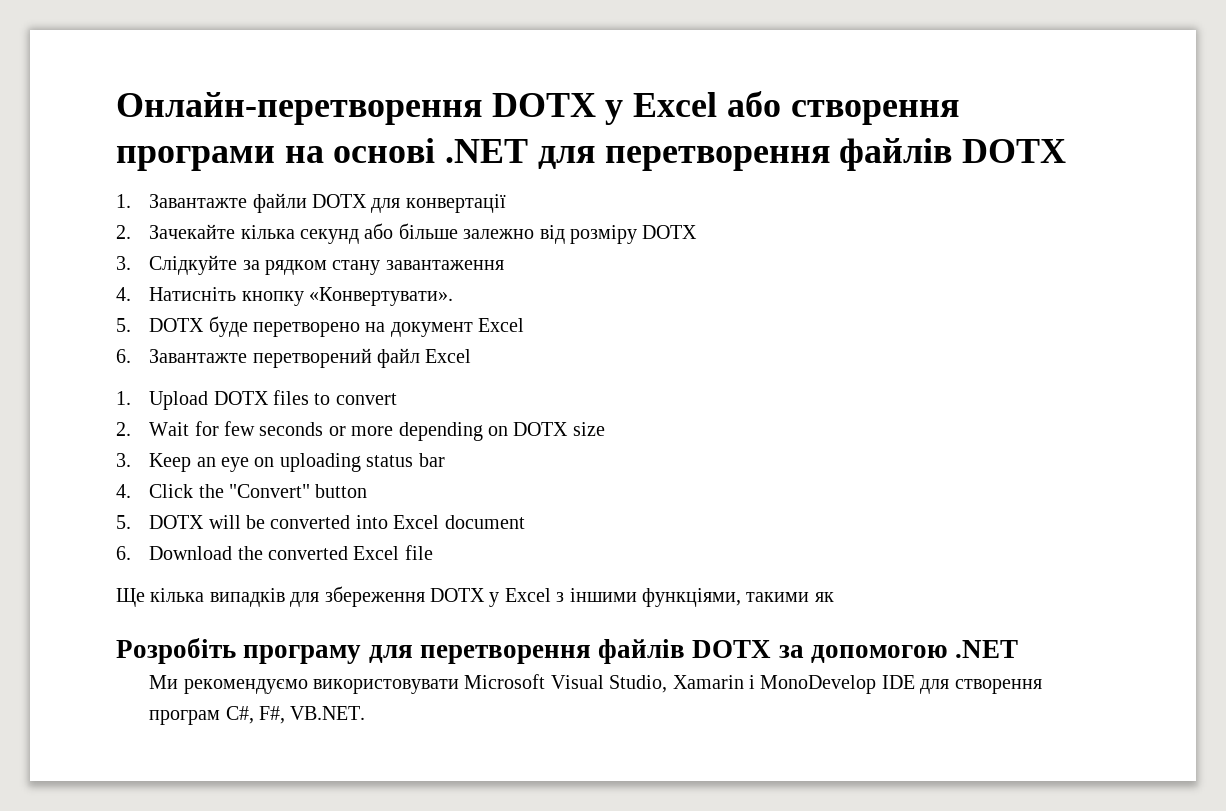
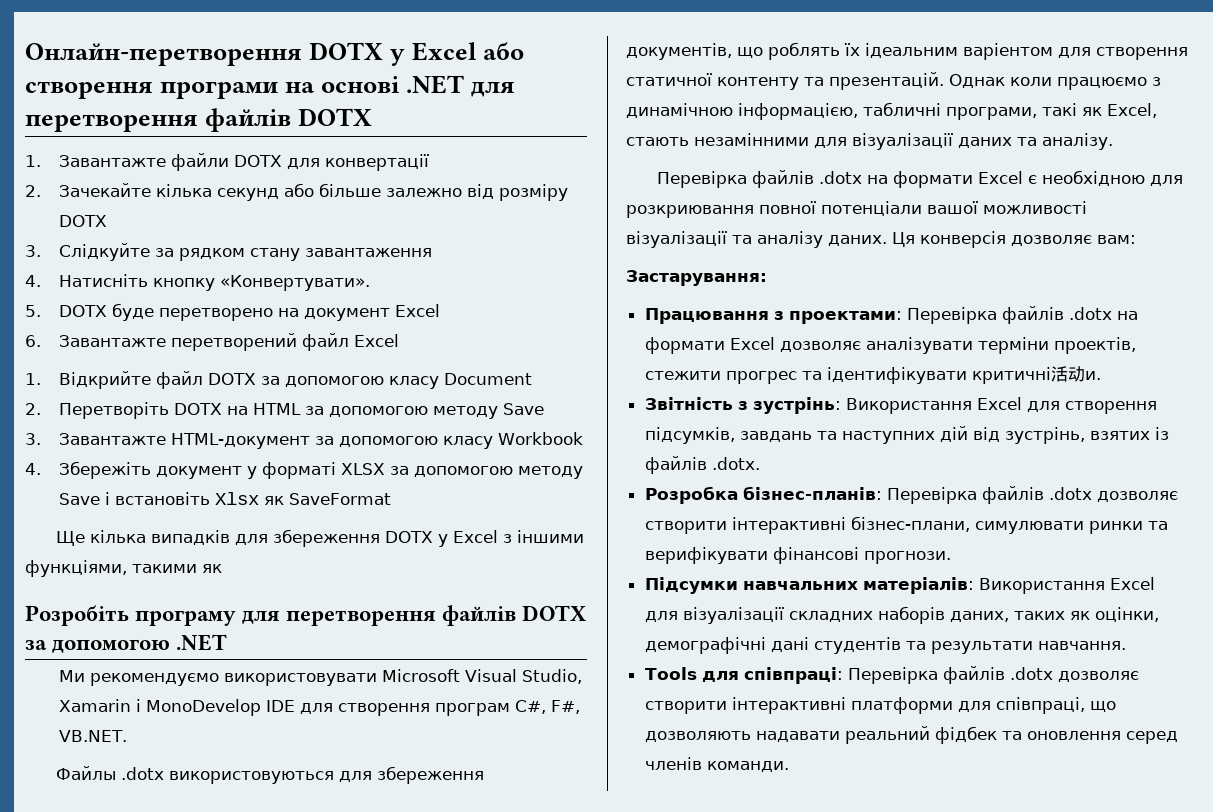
- 1. Upload DOTX files to convert
- 2. Wait for few seconds or more depending on DOTX size
- 3. Keep an eye on uploading status bar
- 4. Click the "Convert" button
- 5. DOTX will be converted into Excel document
- 6. Download the converted Excel file
+ 1. Відкрийте файл DOTX за допомогою класу Document
+ 2. Перетворіть DOTX на HTML за допомогою методу Save
+ 3. Завантажте HTML-документ за допомогою класу Workbook
+ 4. Збережіть документ у форматі XLSX за допомогою методу Save і встановіть Xlsx як SaveFormat
+ Файлы .dotx використовуються для збереження документів, що роблять їх ідеальним варіентом для створення статичної контенту та презентацій. Однак коли працюємо з динамічною інформацією, табличні програми, такі як Excel, стають незамінними для візуалізації даних та аналізу.
+ Перевірка файлів .dotx на формати Excel є необхідною для розкриювання повної потенціали вашої можливості візуалізації та аналізу даних. Ця конверсія дозволяє вам:
+ Застарування:
+ Працювання з проектами: Перевірка файлів .dotx на формати Excel дозволяє аналізувати терміни проектів, стежити прогрес та ідентифікувати критичні活动и.
+ Звітність з зустрінь: Використання Excel для створення підсумків, завдань та наступних дій від зустрінь, взятих із файлів .dotx.
+ Розробка бізнес-планів: Перевірка файлів .dotx дозволяє створити інтерактивні бізнес-плани, симулювати ринки та верифікувати фінансові прогнози.
+ Підсумки навчальних матеріалів: Використання Excel для візуалізації складних наборів даних, таких як оцінки, демографічні дані студентів та результати навчання.
+ Тools для співпраці: Перевірка файлів .dotx дозволяє створити інтерактивні платформи для співпраці, що дозволяють надавати реальний фідбек та оновлення серед членів команди.

